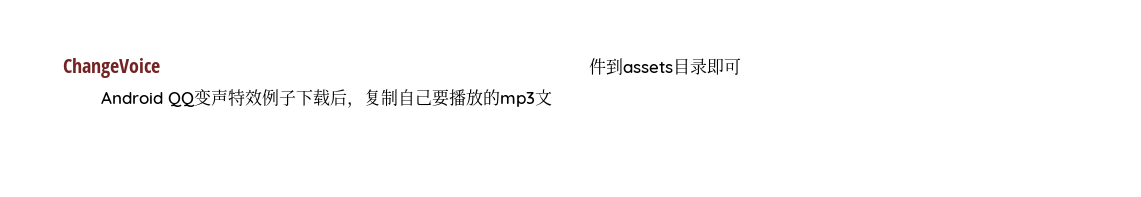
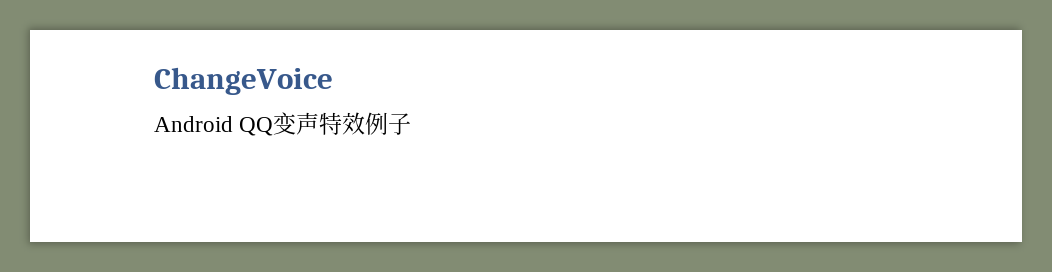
- Android QQ变声特效例子下载后，复制自己要播放的mp3文件到assets目录即可
+ Android QQ变声特效例子

